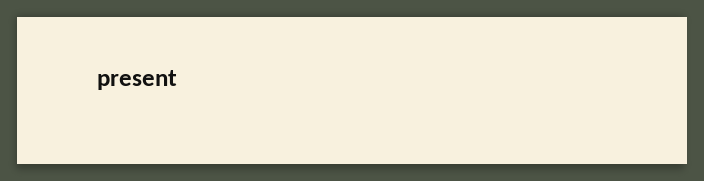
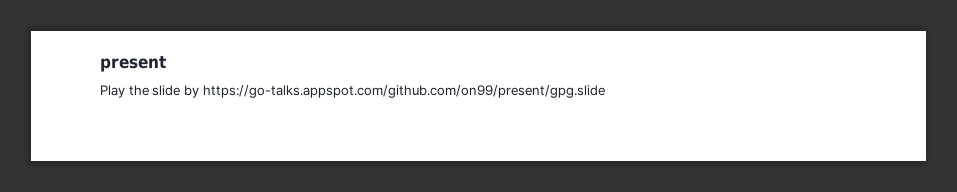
+ Play the slide by https://go-talks.appspot.com/github.com/on99/present/gpg.slide

